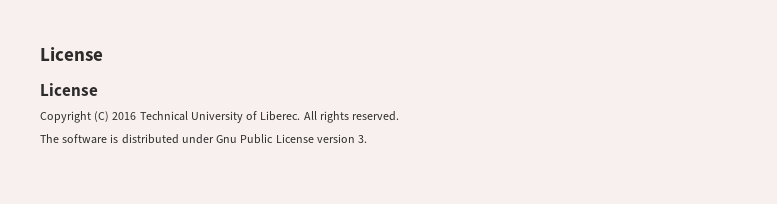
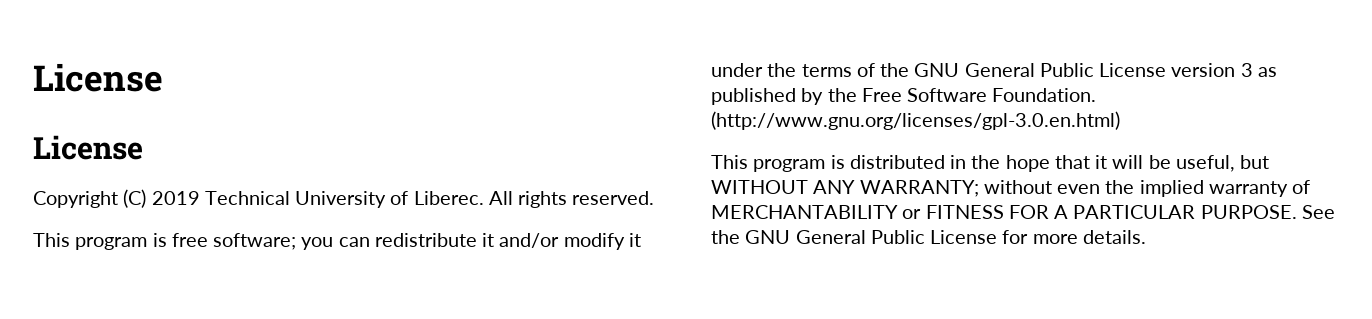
- Copyright (C) 2016 Technical University of Liberec.
+ Copyright (C) 2019 Technical University of Liberec.
- The software is distributed under Gnu Public License version 3.
+ This program is free software; you can redistribute it and/or modify it under the terms of the GNU General Public License version 3 as published by the Free Software Foundation. (http://www.gnu.org/licenses/gpl-3.0.en.html)
+ This program is distributed in the hope that it will be useful, but WITHOUT ANY WARRANTY; without even the implied warranty of MERCHANTABILITY or FITNESS FOR A PARTICULAR PURPOSE. See the GNU General Public License for more details.

